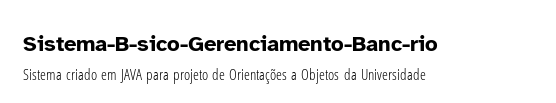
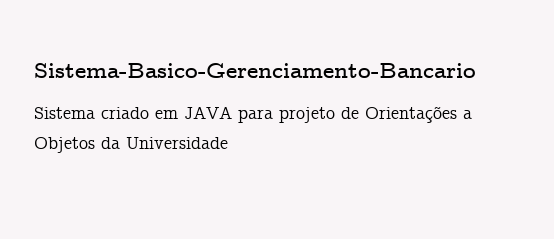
- Sistema-B-sico-Gerenciamento-Banc-rio
+ Sistema-Basico-Gerenciamento-Bancario

